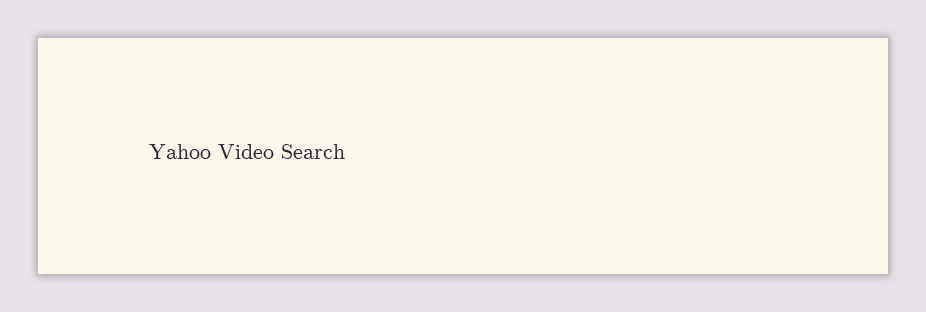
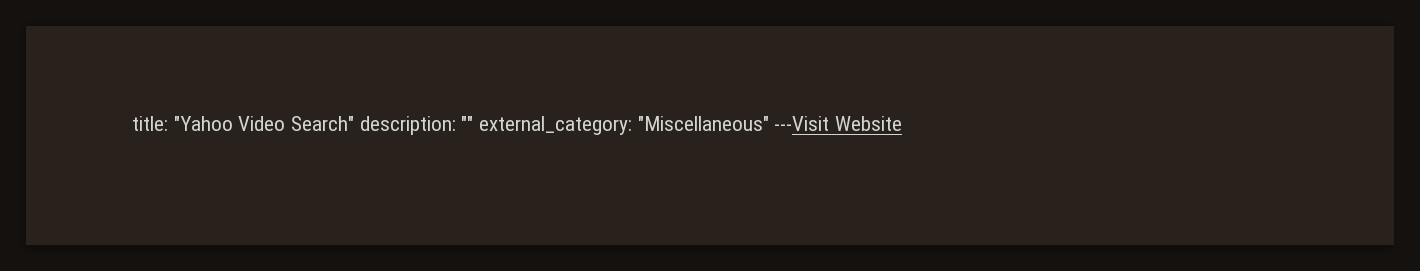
- Yahoo Video Search
+ title: "Yahoo Video Search" description: "" external_category: "Miscellaneous" ---Visit Website

